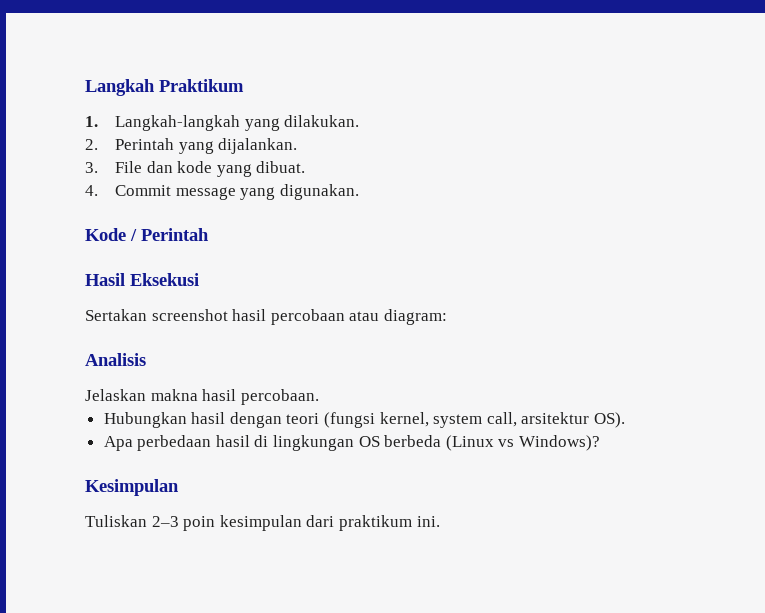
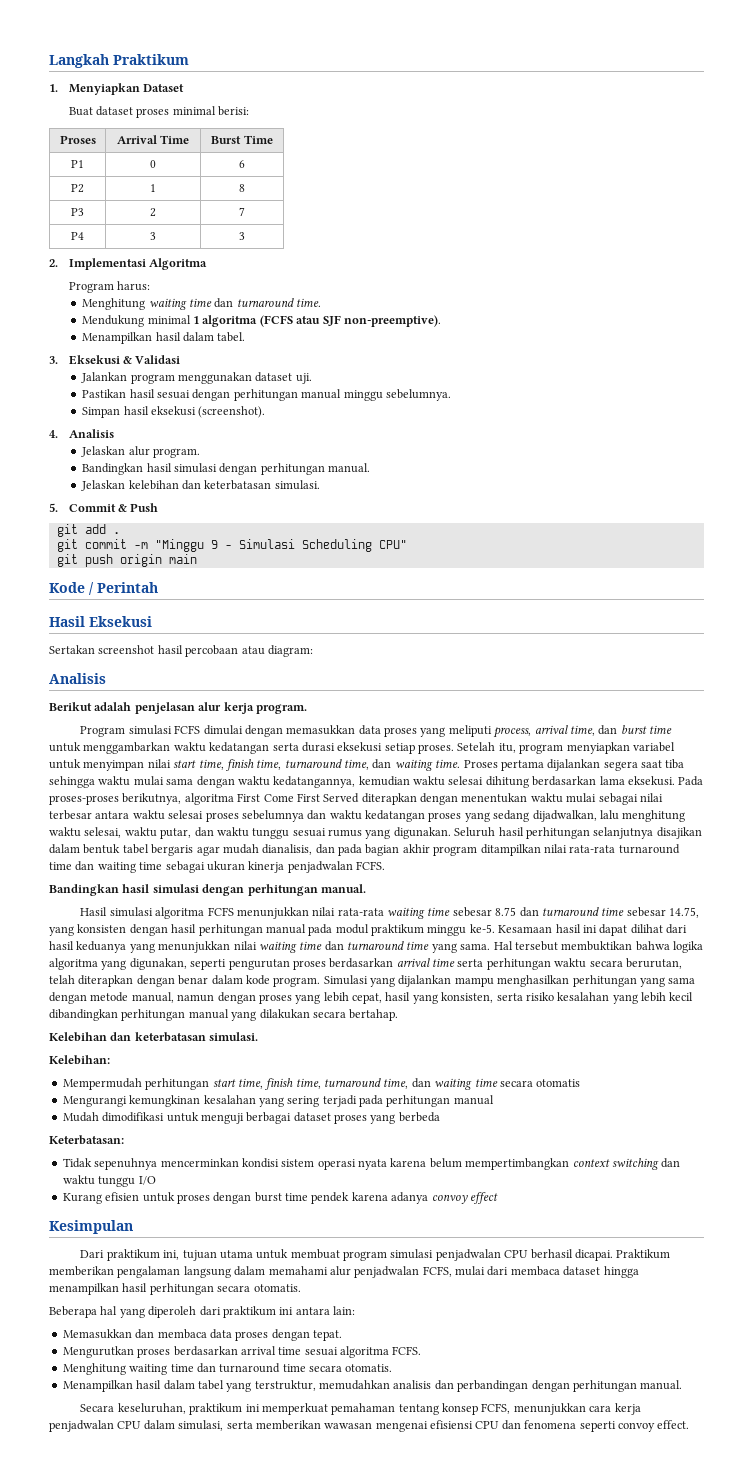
- 1. Langkah-langkah yang dilakukan.
- 2. Perintah yang dijalankan.
- 3. File dan kode yang dibuat.
- 4. Commit message yang digunakan.
+ 1. Menyiapkan Dataset
+ Buat dataset proses minimal berisi:
+ Proses | Arrival Time | Burst Time
+ P1 | 0 | 6
+ P2 | 1 | 8
+ P3 | 2 | 7
+ P4 | 3 | 3
+ 2. Implementasi Algoritma
+ Program harus:
+ Menghitung waiting time dan turnaround time.
+ Mendukung minimal 1 algoritma (FCFS atau SJF non-preemptive).
+ Menampilkan hasil dalam tabel.
+ 3. Eksekusi & Validasi
+ Jalankan program menggunakan dataset uji.
+ Pastikan hasil sesuai dengan perhitungan manual minggu sebelumnya.
+ Simpan hasil eksekusi (screenshot).
+ 4. Analisis
+ Jelaskan alur program.
+ Bandingkan hasil simulasi dengan perhitungan manual.
+ Jelaskan kelebihan dan keterbatasan simulasi.
+ 5. Commit & Push
+ git add .
+ git commit -m "Minggu 9 - Simulasi Scheduling CPU"
+ git push origin main
- Jelaskan makna hasil percobaan.
- Hubungkan hasil dengan teori (fungsi kernel, system call, arsitektur OS).
- Apa perbedaan hasil di lingkungan OS berbeda (Linux vs Windows)?
+ Berikut adalah penjelasan alur kerja program.
+ Program simulasi FCFS dimulai dengan memasukkan data proses yang meliputi process, arrival time, dan burst time untuk menggambarkan waktu kedatangan serta durasi eksekusi setiap proses. Setelah itu, program menyiapkan variabel untuk menyimpan nilai start time, finish time, turnaround time, dan waiting time. Proses pertama dijalankan segera saat tiba sehingga waktu mulai sama dengan waktu kedatangannya, kemudian waktu selesai dihitung berdasarkan lama eksekusi. Pada proses-proses berikutnya, algoritma First Come First Served diterapkan dengan menentukan waktu mulai sebagai nilai terbesar antara waktu selesai proses sebelumnya dan waktu kedatangan proses yang sedang dijadwalkan, lalu menghitung waktu selesai, waktu putar, dan waktu tunggu sesuai rumus yang digunakan. Seluruh hasil perhitungan selanjutnya disajikan dalam bentuk tabel bergaris agar mudah dianalisis, dan pada bagian akhir program ditampilkan nilai rata-rata turnaround time dan waiting time sebagai ukuran kinerja penjadwalan FCFS.
+ Bandingkan hasil simulasi dengan perhitungan manual.
+ Hasil simulasi algoritma FCFS menunjukkan nilai rata-rata waiting time sebesar 8.75 dan turnaround time sebesar 14.75, yang konsisten dengan hasil perhitungan manual pada modul praktikum minggu ke-5. Kesamaan hasil ini dapat dilihat dari hasil keduanya yang menunjukkan nilai waiting time dan turnaround time yang sama. Hal tersebut membuktikan bahwa logika algoritma yang digunakan, seperti pengurutan proses berdasarkan arrival time serta perhitungan waktu secara berurutan, telah diterapkan dengan benar dalam kode program. Simulasi yang dijalankan mampu menghasilkan perhitungan yang sama dengan metode manual, namun dengan proses yang lebih cepat, hasil yang konsisten, serta risiko kesalahan yang lebih kecil dibandingkan perhitungan manual yang dilakukan secara bertahap.
+ Kelebihan dan keterbatasan simulasi.
+ Kelebihan:
+ Mempermudah perhitungan start time, finish time, turnaround time, dan waiting time secara otomatis
+ Mengurangi kemungkinan kesalahan yang sering terjadi pada perhitungan manual
+ Mudah dimodifikasi untuk menguji berbagai dataset proses yang berbeda
+ Keterbatasan:
+ Tidak sepenuhnya mencerminkan kondisi sistem operasi nyata karena belum mempertimbangkan context switching dan waktu tunggu I/O
+ Kurang efisien untuk proses dengan burst time pendek karena adanya convoy effect
  Kesimpulan
- Tuliskan 2–3 poin kesimpulan dari praktikum ini.
+ Dari praktikum ini, tujuan utama untuk membuat program simulasi penjadwalan CPU berhasil dicapai. Praktikum memberikan pengalaman langsung dalam memahami alur penjadwalan FCFS, mulai dari membaca dataset hingga menampilkan hasil perhitungan secara otomatis.
+ Beberapa hal yang diperoleh dari praktikum ini antara lain:
+ Memasukkan dan membaca data proses dengan tepat.
+ Mengurutkan proses berdasarkan arrival time sesuai algoritma FCFS.
+ Menghitung waiting time dan turnaround time secara otomatis.
+ Menampilkan hasil dalam tabel yang terstruktur, memudahkan analisis dan perbandingan dengan perhitungan manual.
+ Secara keseluruhan, praktikum ini memperkuat pemahaman tentang konsep FCFS, menunjukkan cara kerja penjadwalan CPU dalam simulasi, serta memberikan wawasan mengenai efisiensi CPU dan fenomena seperti convoy effect.

